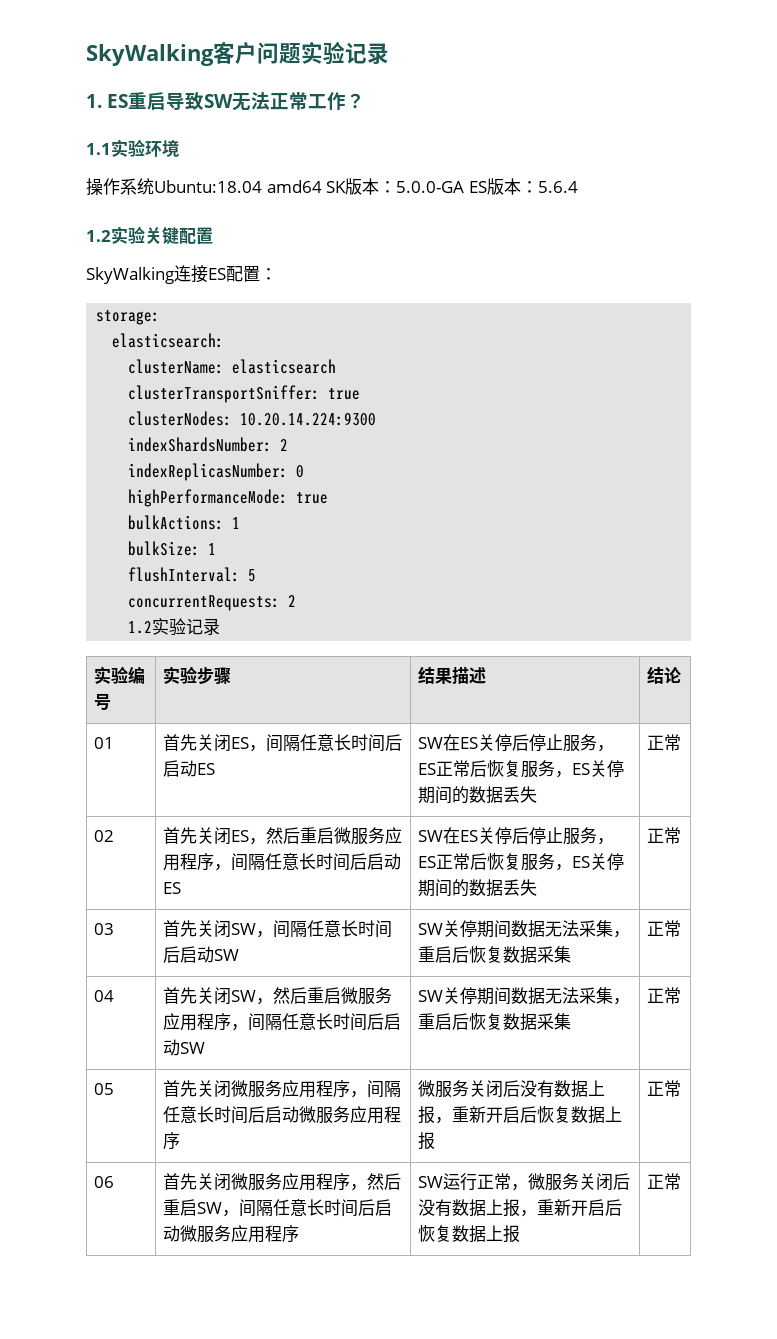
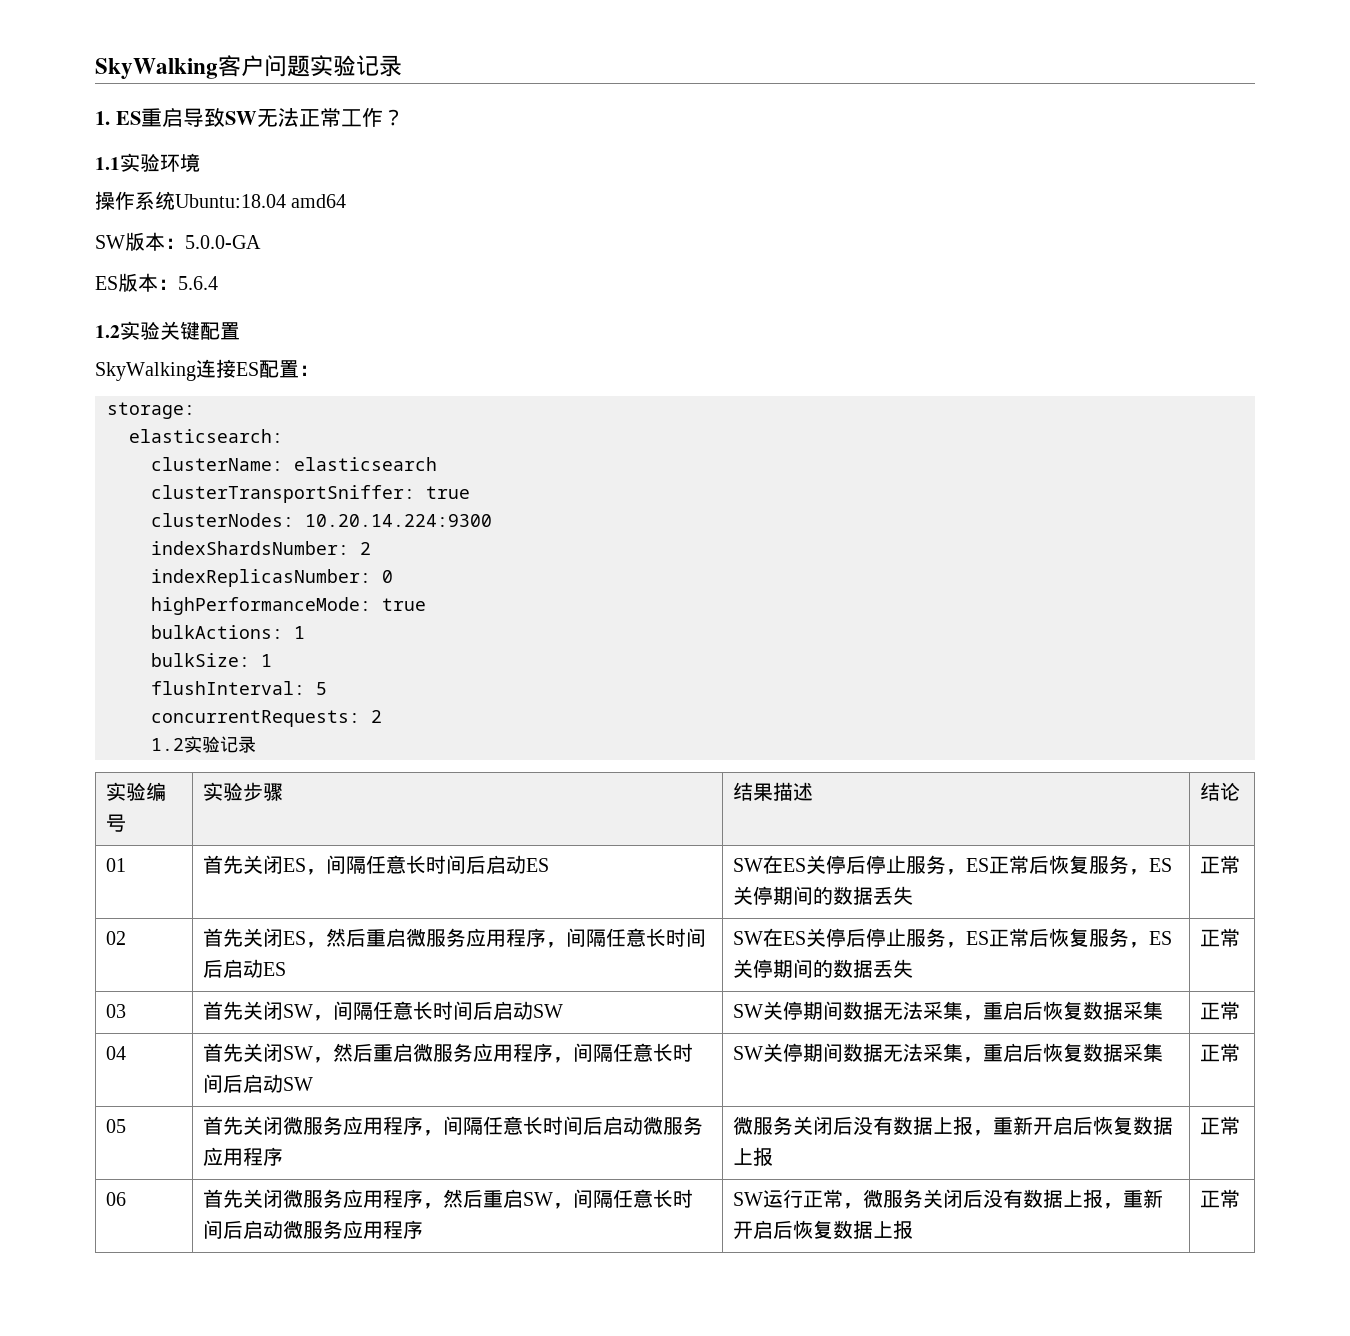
- 操作系统Ubuntu:18.04 amd64 SK版本：5.0.0-GA ES版本：5.6.4
+ 操作系统Ubuntu:18.04 amd64
+ SW版本：5.0.0-GA
+ ES版本：5.6.4

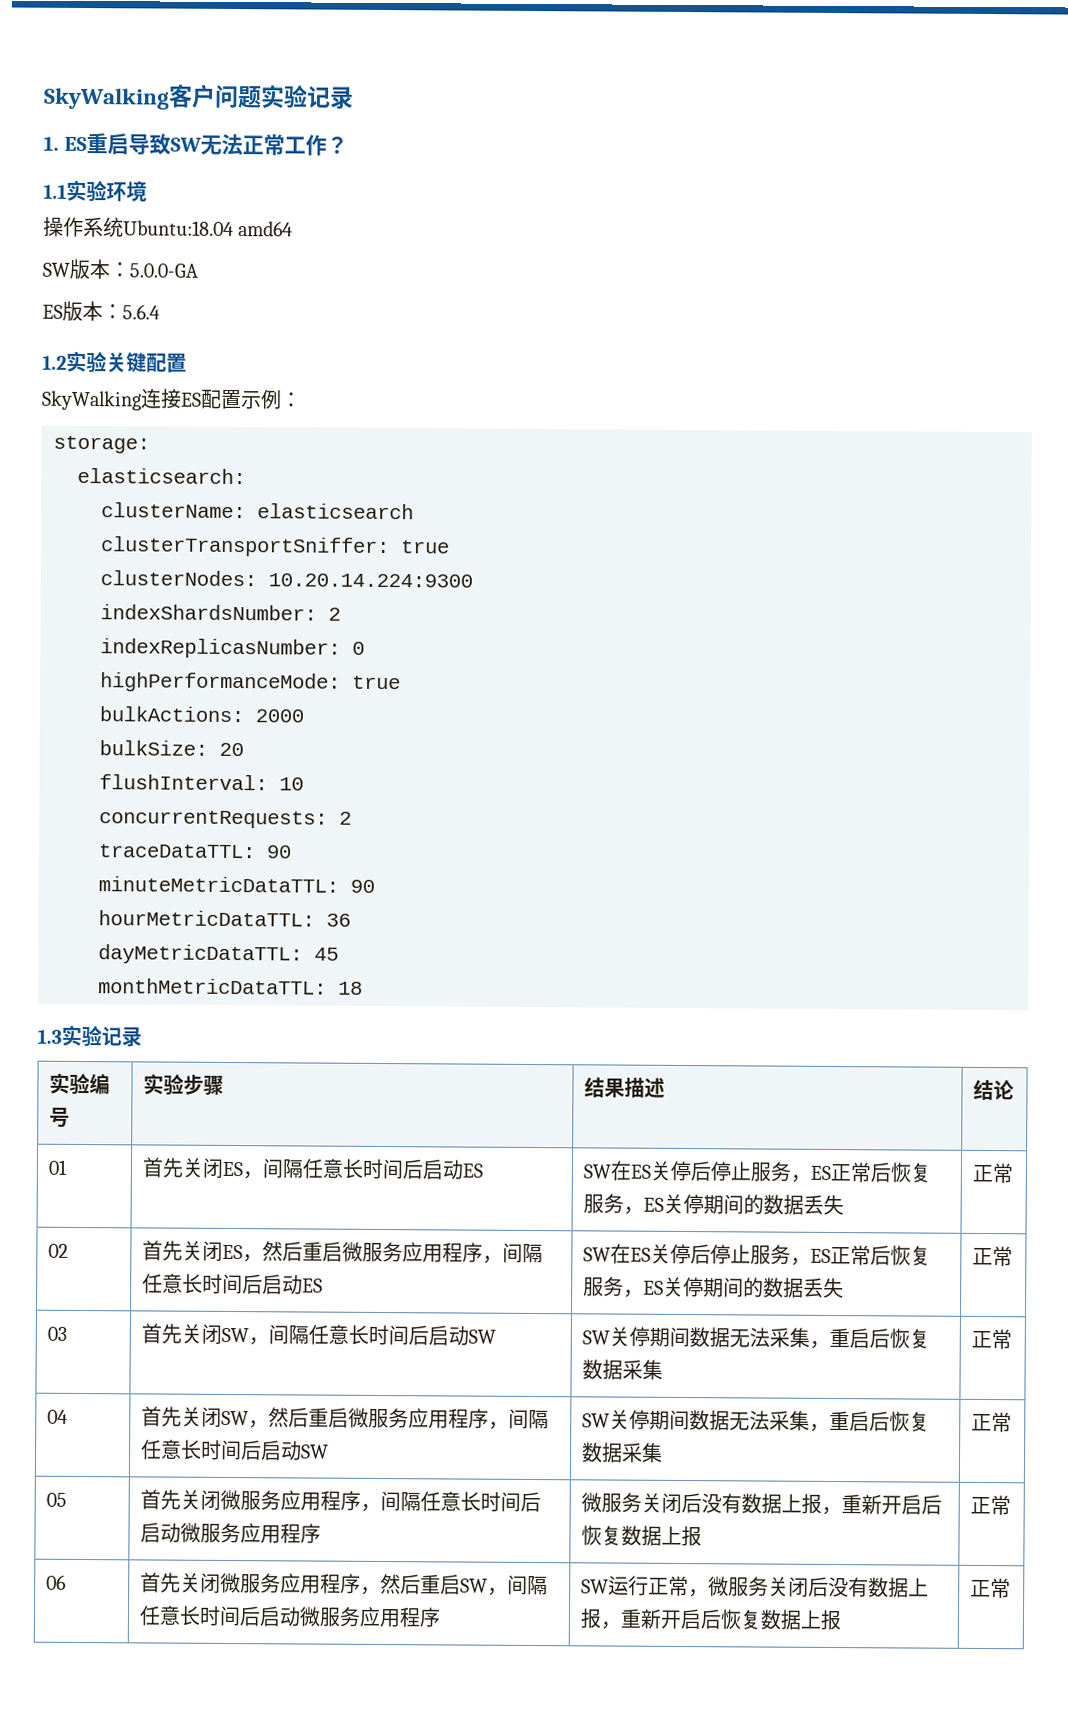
- SkyWalking连接ES配置：
+ SkyWalking连接ES配置示例：
- bulkActions: 1
+ bulkActions: 2000
- bulkSize: 1
+ bulkSize: 20
- flushInterval: 5
+ flushInterval: 10
- 1.2实验记录
+ traceDataTTL: 90
+ minuteMetricDataTTL: 90
+ hourMetricDataTTL: 36
+ dayMetricDataTTL: 45
+ monthMetricDataTTL: 18
+ 1.3实验记录

